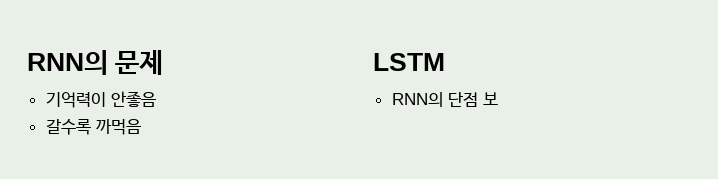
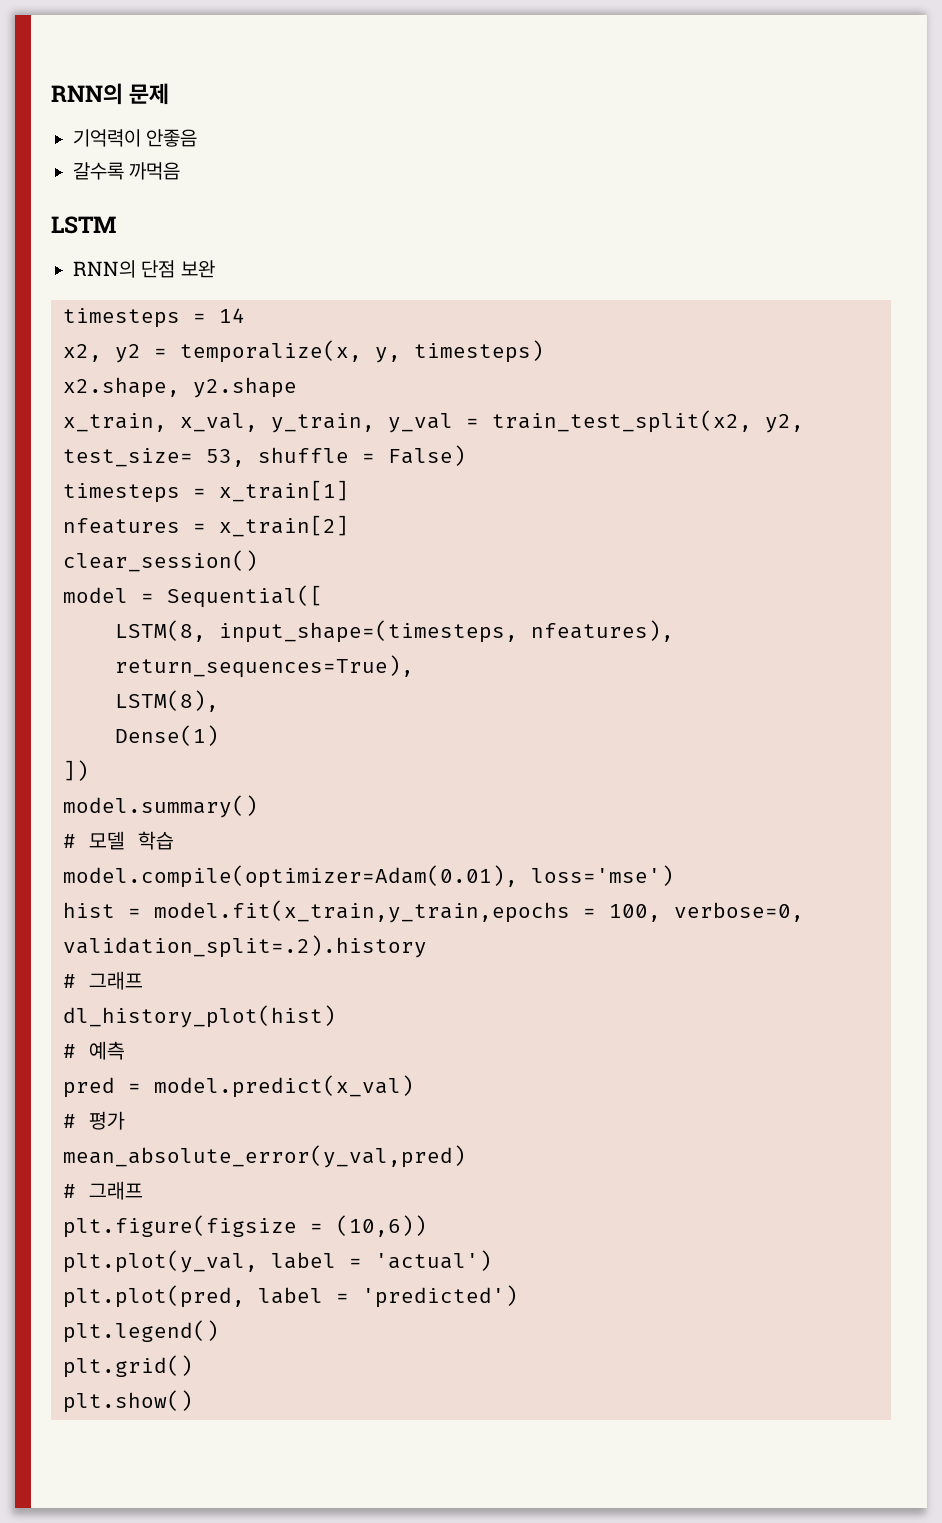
- RNN의 단점 보
+ RNN의 단점 보완
+ timesteps = 14
+ x2, y2 = temporalize(x, y, timesteps)
+ x2.shape, y2.shape
+ x_train, x_val, y_train, y_val = train_test_split(x2, y2, test_size= 53, shuffle = False)
+ timesteps = x_train[1]
+ nfeatures = x_train[2]
+ clear_session()
+ model = Sequential([
+ LSTM(8, input_shape=(timesteps, nfeatures), return_sequences=True),
+ LSTM(8),
+ Dense(1)
+ ])
+ model.summary()
+ # 모델 학습
+ model.compile(optimizer=Adam(0.01), loss='mse')
+ hist = model.fit(x_train,y_train,epochs = 100, verbose=0, validation_split=.2).history
+ # 그래프
+ dl_history_plot(hist)
+ # 예측
+ pred = model.predict(x_val)
+ # 평가
+ mean_absolute_error(y_val,pred)
+ # 그래프
+ plt.figure(figsize = (10,6))
+ plt.plot(y_val, label = 'actual')
+ plt.plot(pred, label = 'predicted')
+ plt.legend()
+ plt.grid()
+ plt.show()

